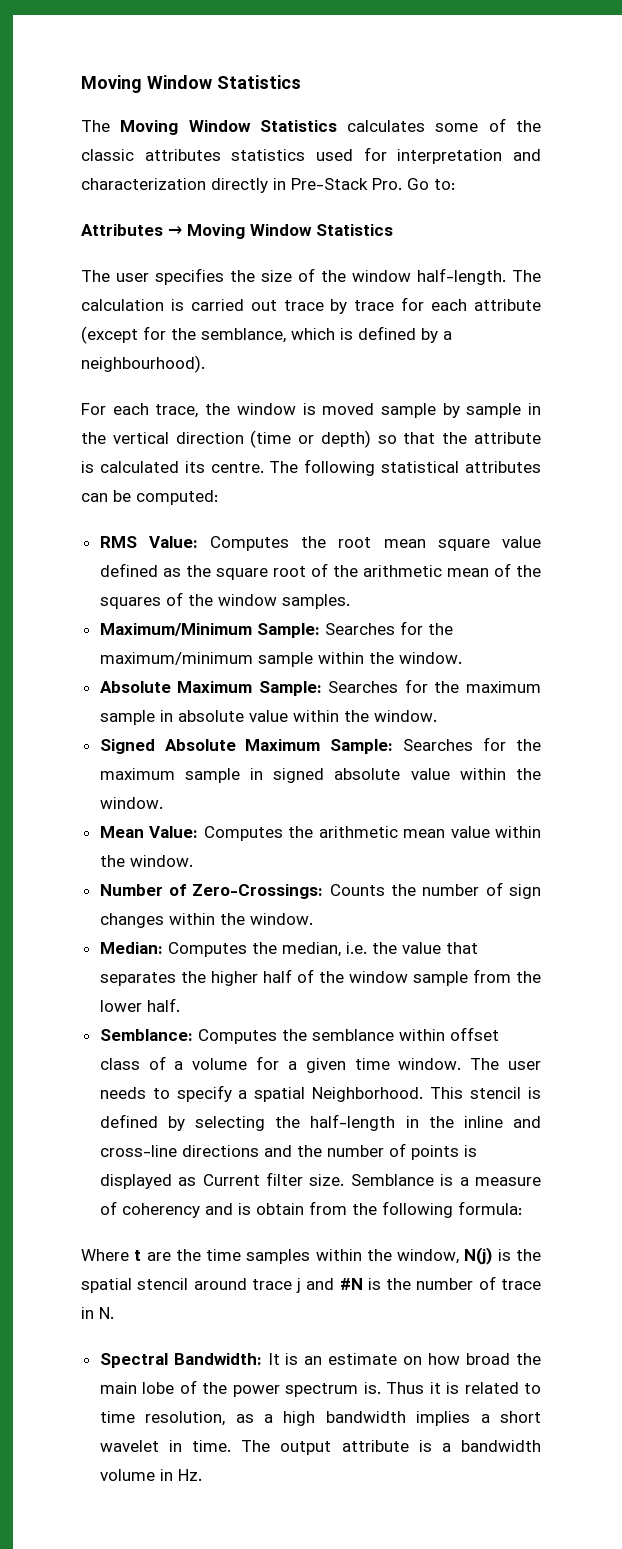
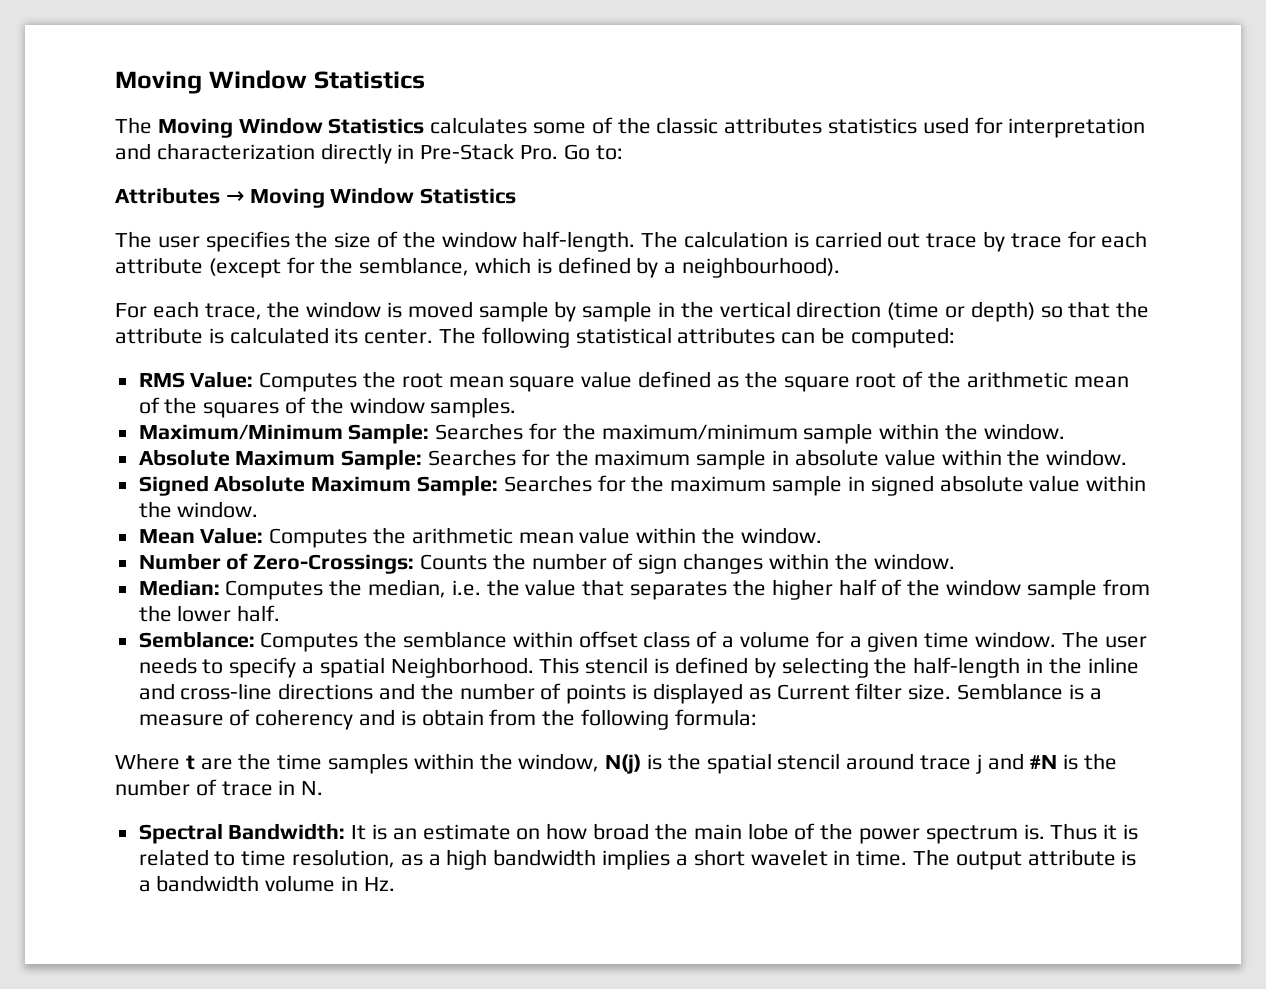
- For each trace, the window is moved sample by sample in the vertical direction (time or depth) so that the attribute is calculated its centre.
+ For each trace, the window is moved sample by sample in the vertical direction (time or depth) so that the attribute is calculated its center.

